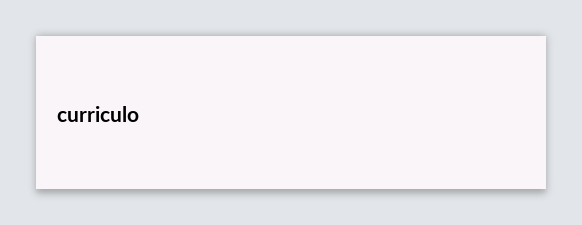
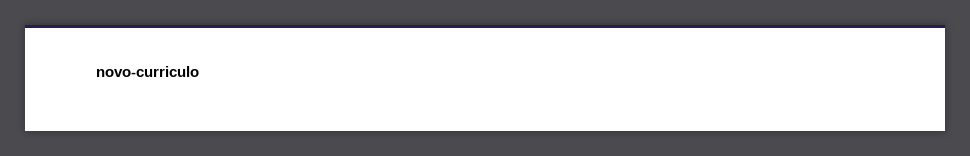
- curriculo
+ novo-curriculo

